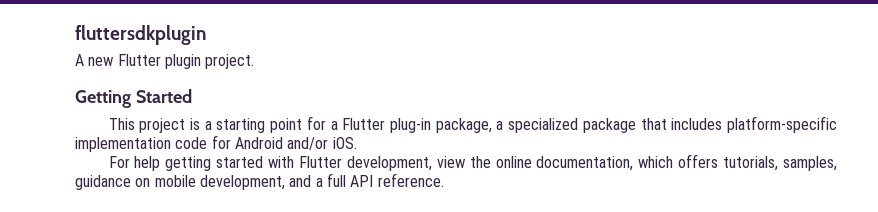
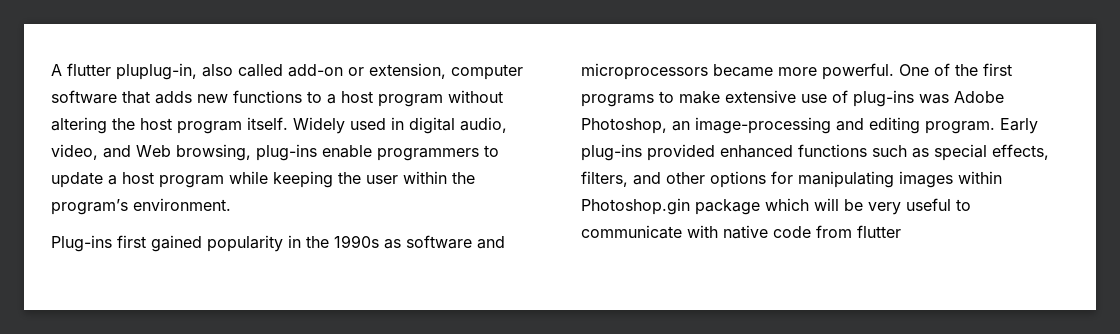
- fluttersdkplugin
- A new Flutter plugin project.
- Getting Started
- This project is a starting point for a Flutter plug-in package, a specialized package that includes platform-specific implementation code for Android and/or iOS.
- For help getting started with Flutter development, view the online documentation, which offers tutorials, samples, guidance on mobile development, and a full API reference.
+ A flutter pluplug-in, also called add-on or extension, computer software that adds new functions to a host program without altering the host program itself. Widely used in digital audio, video, and Web browsing, plug-ins enable programmers to update a host program while keeping the user within the program’s environment.
+ Plug-ins first gained popularity in the 1990s as software and microprocessors became more powerful. One of the first programs to make extensive use of plug-ins was Adobe Photoshop, an image-processing and editing program. Early plug-ins provided enhanced functions such as special effects, filters, and other options for manipulating images within Photoshop.gin package which will be very useful to communicate with native code from flutter

